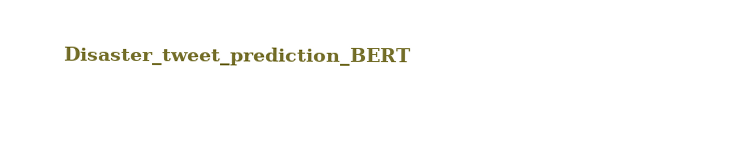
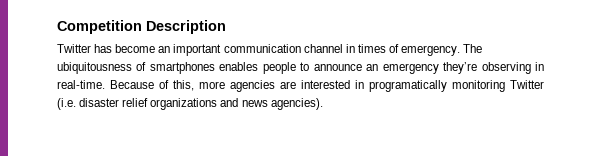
- Disaster_tweet_prediction_BERT
+ Competition Description
+ Twitter has become an important communication channel in times of emergency. The ubiquitousness of smartphones enables people to announce an emergency they’re observing in real-time. Because of this, more agencies are interested in programatically monitoring Twitter (i.e. disaster relief organizations and news agencies).

